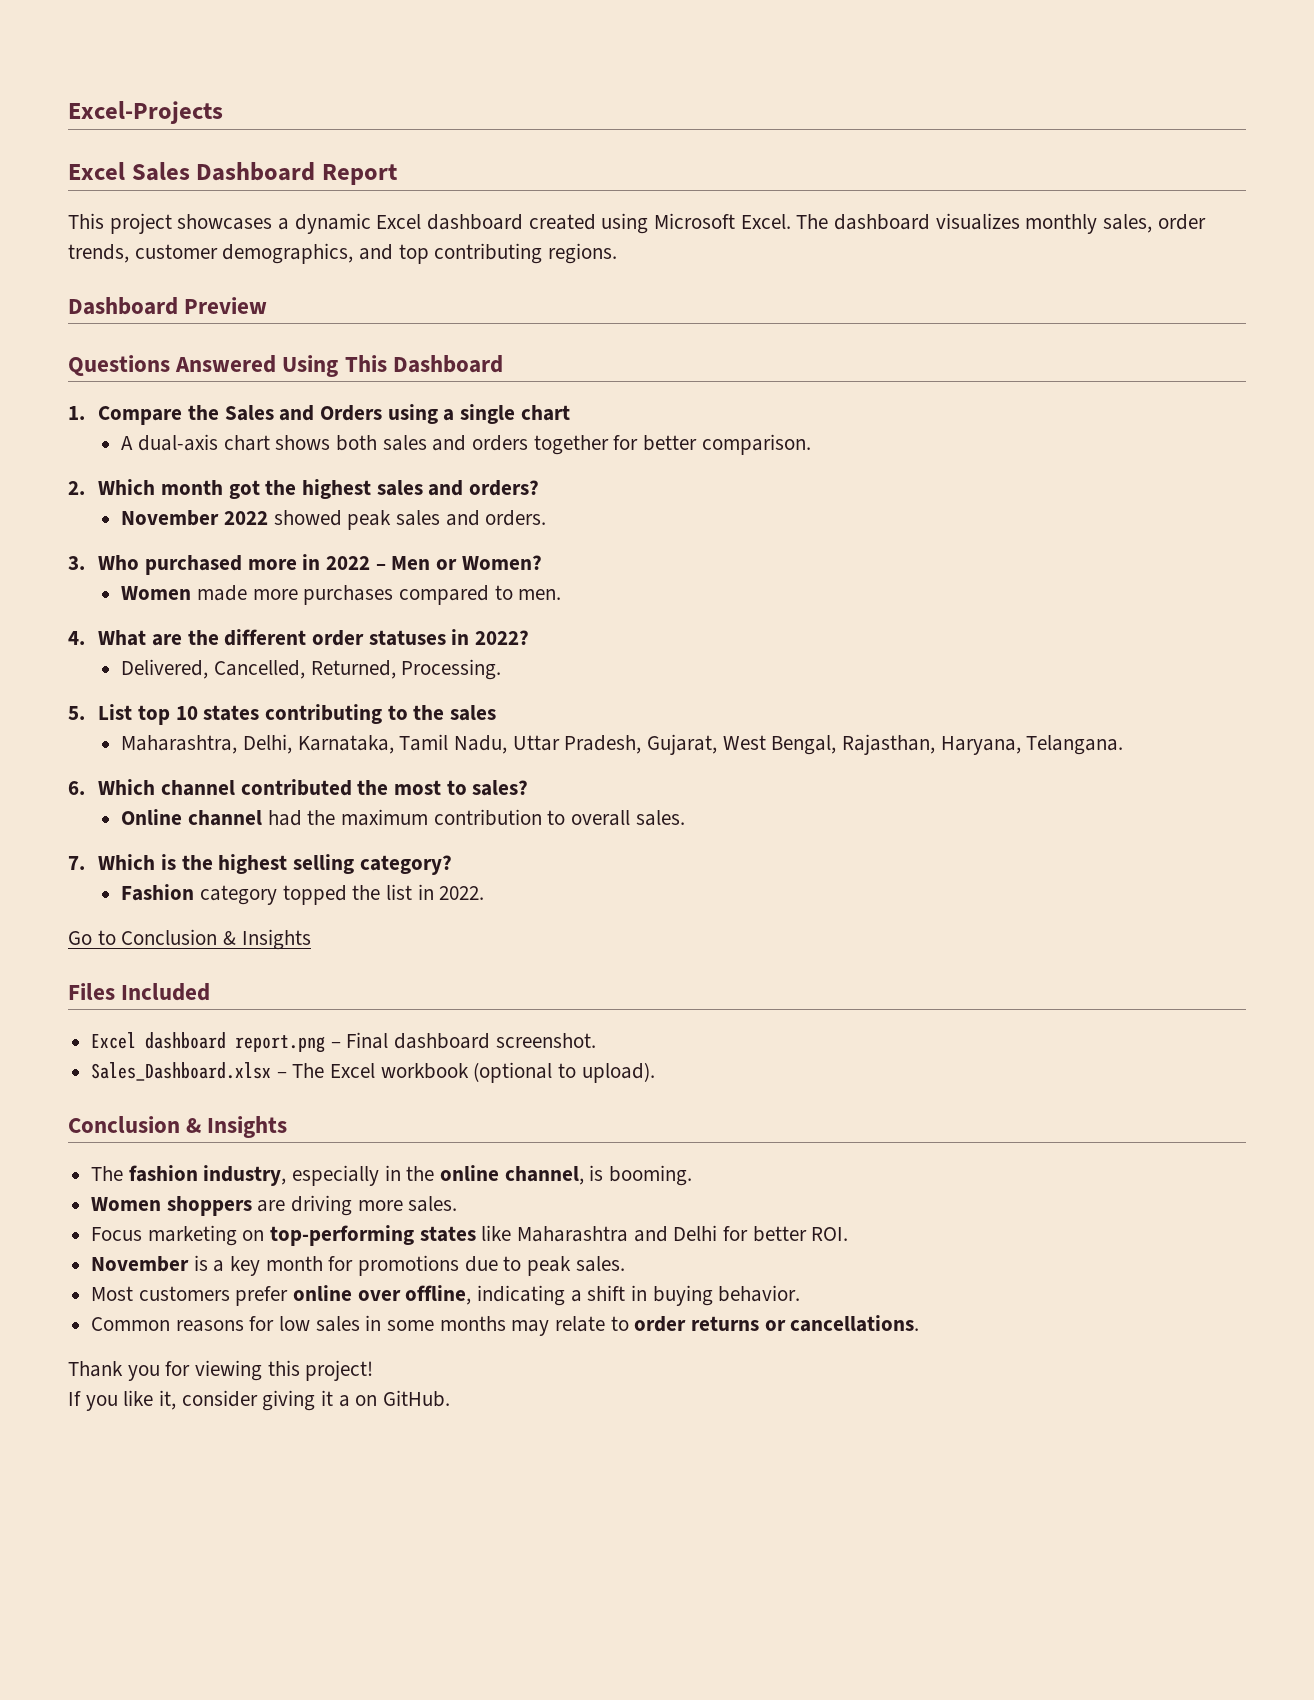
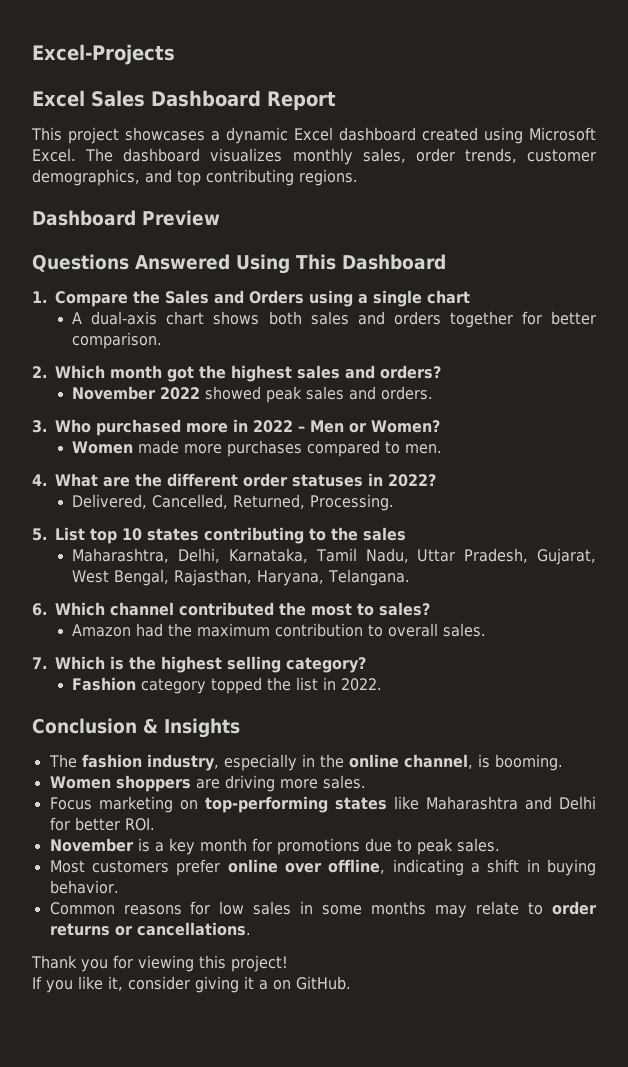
- Online channel had the maximum contribution to overall sales.
+ Amazon had the maximum contribution to overall sales.
- Go to Conclusion & Insights
- Files Included
- Excel dashboard report.png – Final dashboard screenshot.
- Sales_Dashboard.xlsx – The Excel workbook (optional to upload).

